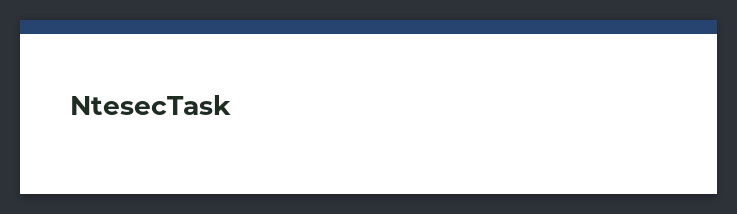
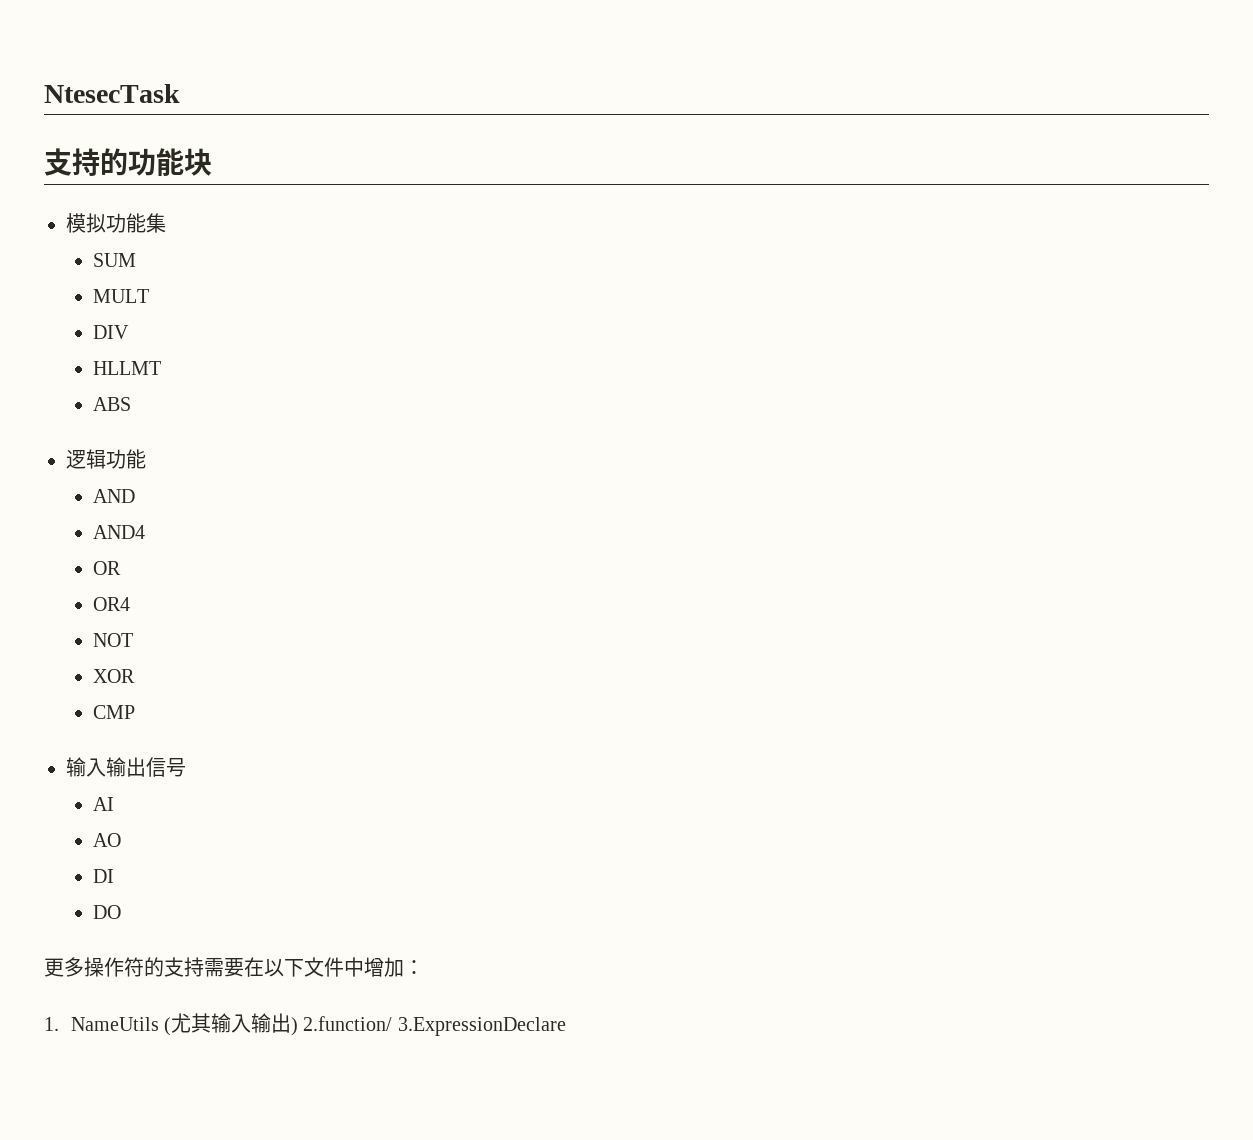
+ 支持的功能块
+ 模拟功能集
+ SUM
+ MULT
+ DIV
+ HLLMT
+ ABS
+ 逻辑功能
+ AND
+ AND4
+ OR
+ OR4
+ NOT
+ XOR
+ CMP
+ 输入输出信号
+ AI
+ AO
+ DI
+ DO
+ 更多操作符的支持需要在以下文件中增加：
+ 1. NameUtils (尤其输入输出) 2.function/ 3.ExpressionDeclare

